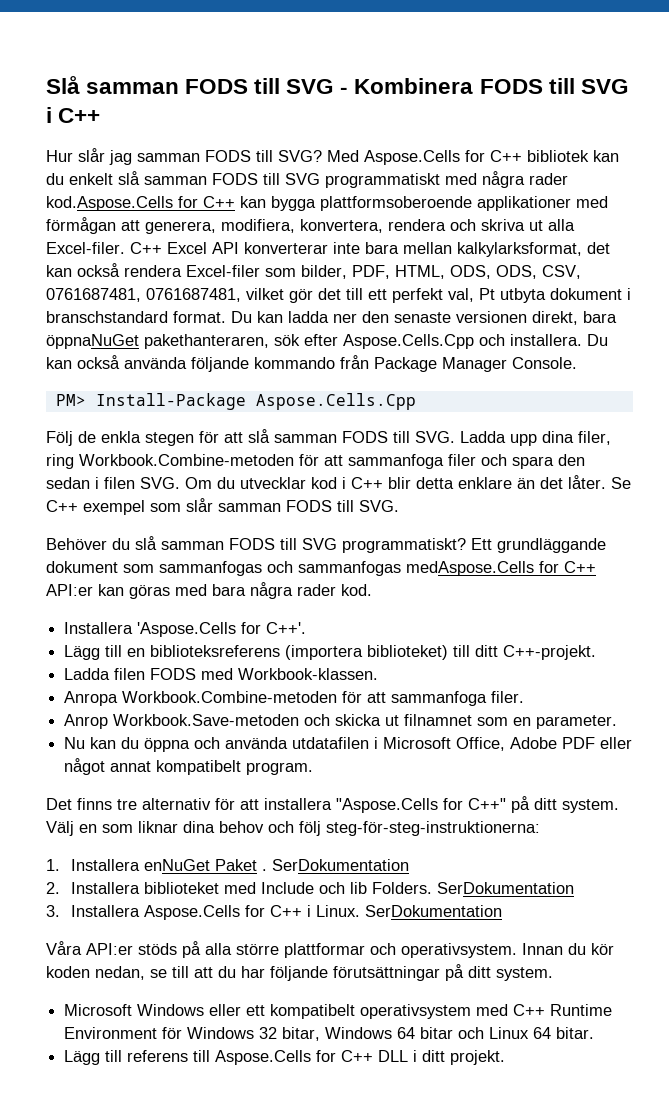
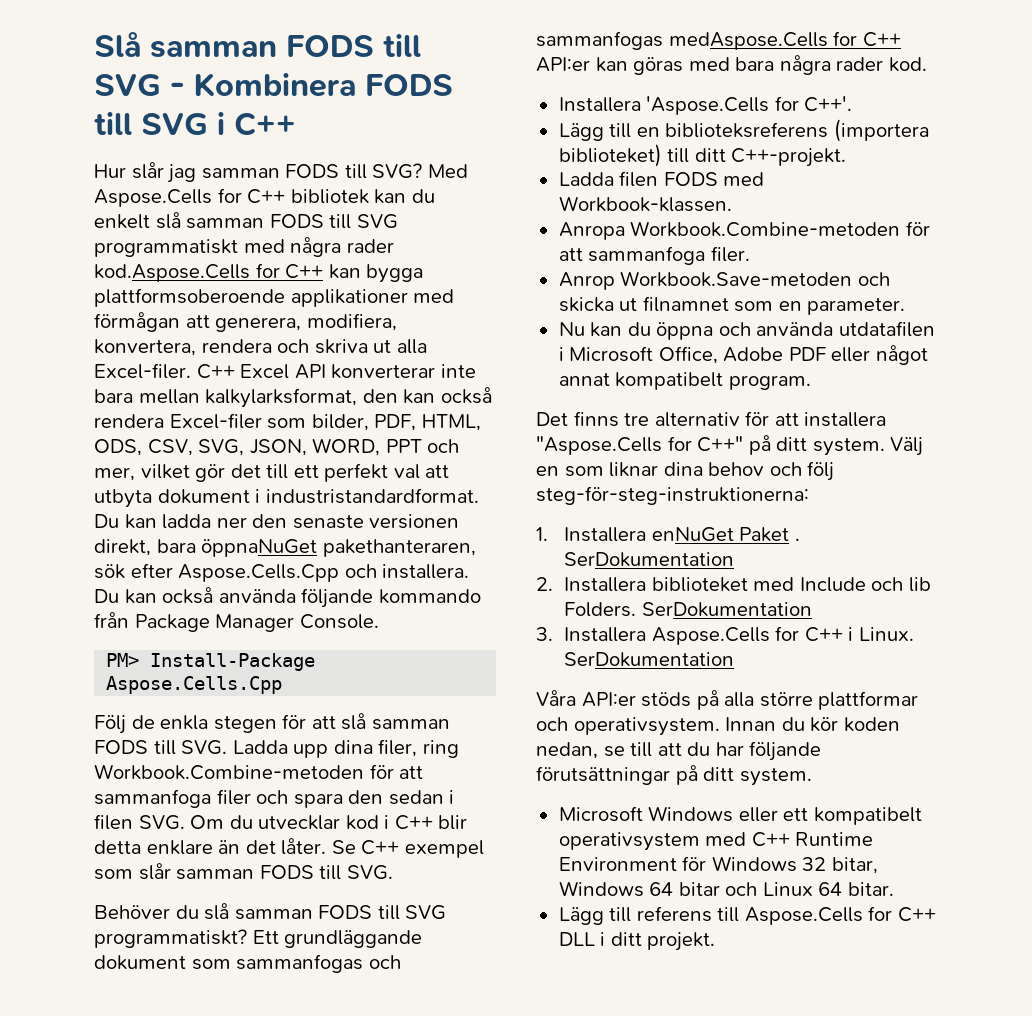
- C++ Excel API konverterar inte bara mellan kalkylarksformat, det kan också rendera Excel-filer som bilder, PDF, HTML, ODS, ODS, CSV, 0761687481, 0761687481, vilket gör det till ett perfekt val, Pt utbyta dokument i branschstandard format.
+ C++ Excel API konverterar inte bara mellan kalkylarksformat, den kan också rendera Excel-filer som bilder, PDF, HTML, ODS, CSV, SVG, JSON, WORD, PPT och mer, vilket gör det till ett perfekt val att utbyta dokument i industristandardformat.

